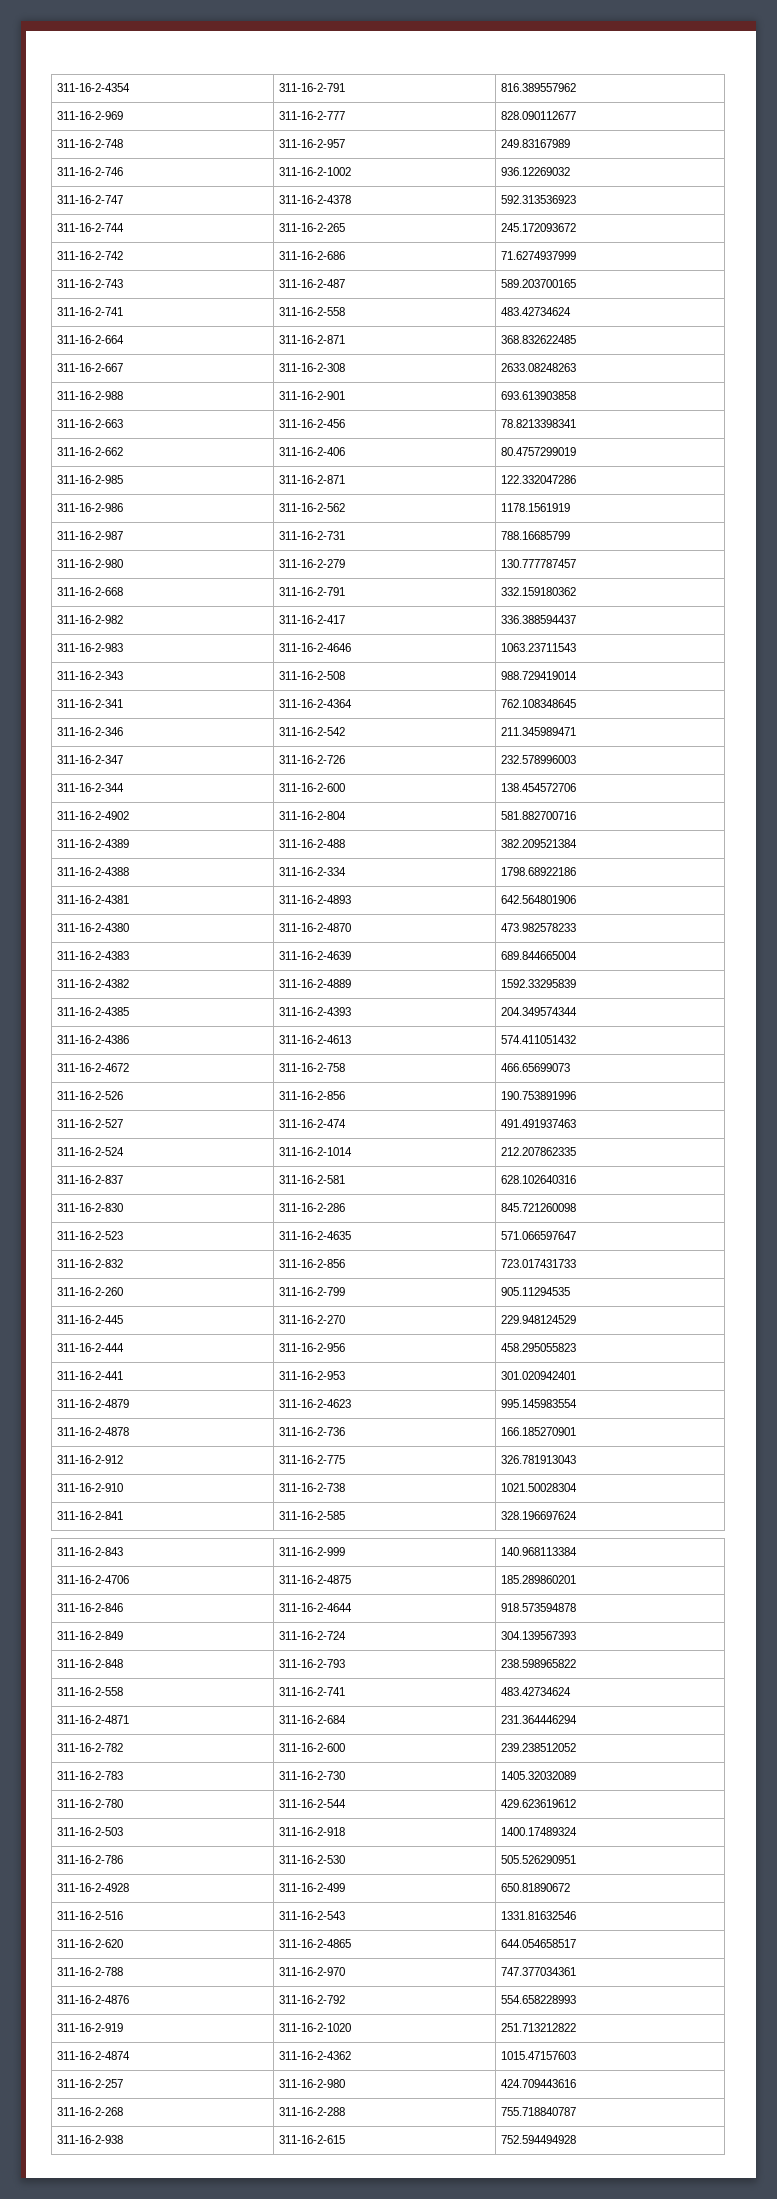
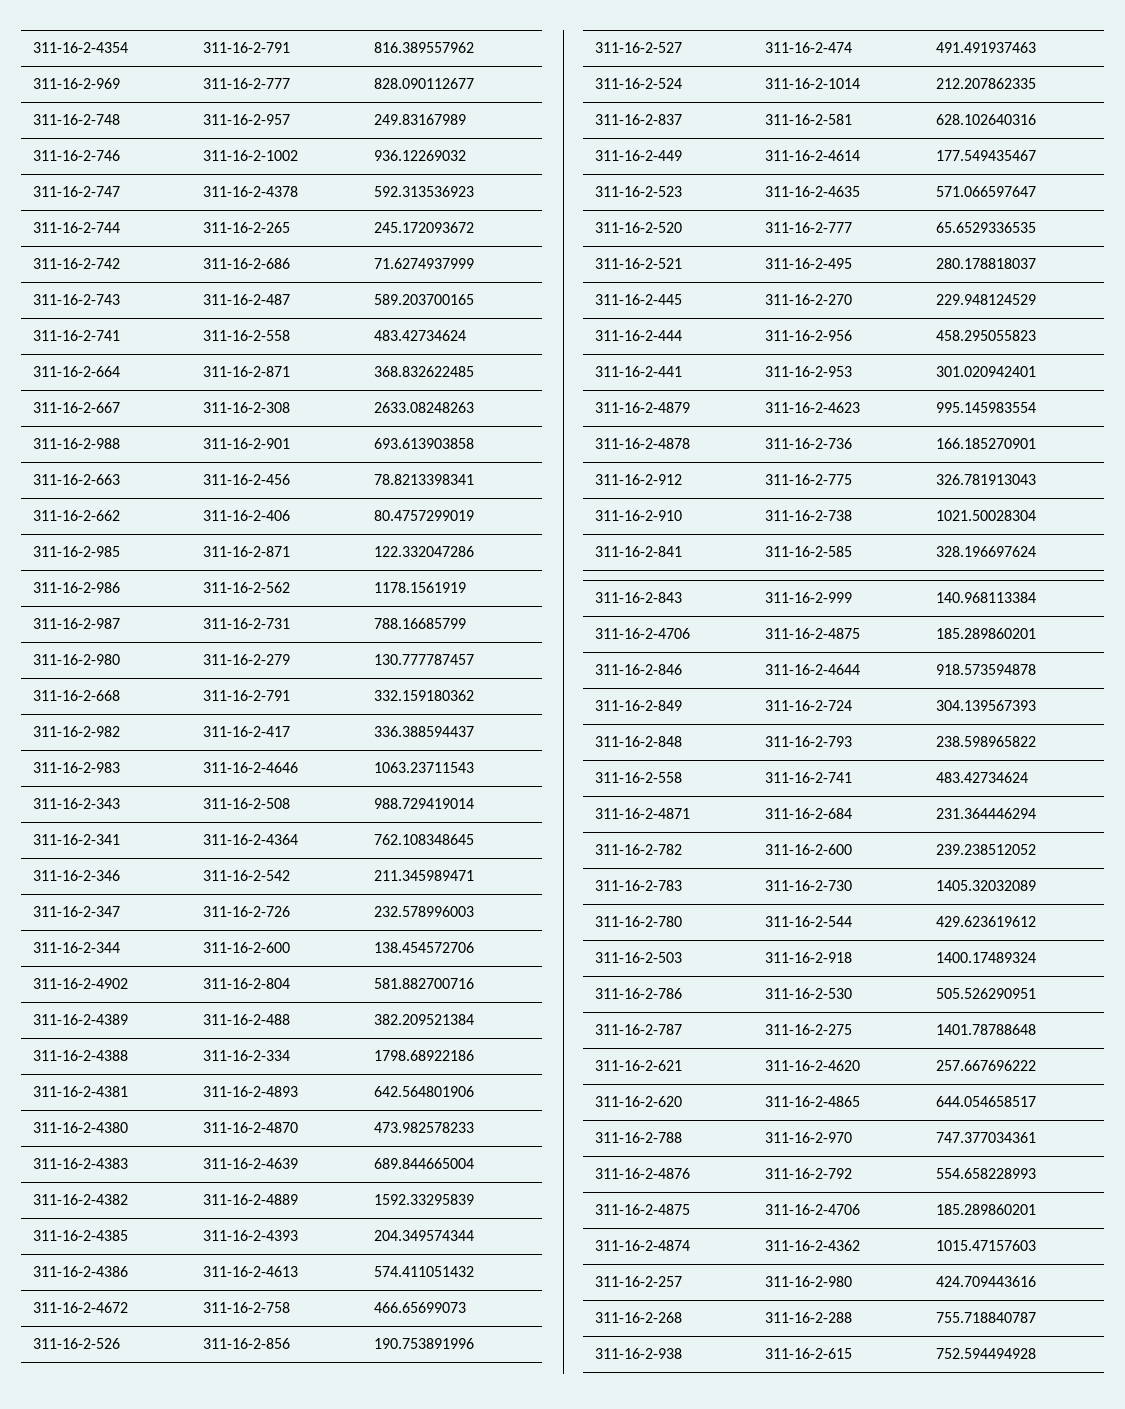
- 311-16-2-830 | 311-16-2-286 | 845.721260098
+ 311-16-2-449 | 311-16-2-4614 | 177.549435467
- 311-16-2-832 | 311-16-2-856 | 723.017431733
- 311-16-2-260 | 311-16-2-799 | 905.11294535
+ 311-16-2-520 | 311-16-2-777 | 65.6529336535
+ 311-16-2-521 | 311-16-2-495 | 280.178818037
- 311-16-2-4928 | 311-16-2-499 | 650.81890672
- 311-16-2-516 | 311-16-2-543 | 1331.81632546
+ 311-16-2-787 | 311-16-2-275 | 1401.78788648
+ 311-16-2-621 | 311-16-2-4620 | 257.667696222
- 311-16-2-919 | 311-16-2-1020 | 251.713212822
+ 311-16-2-4875 | 311-16-2-4706 | 185.289860201

